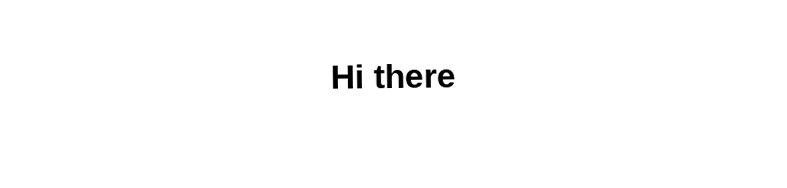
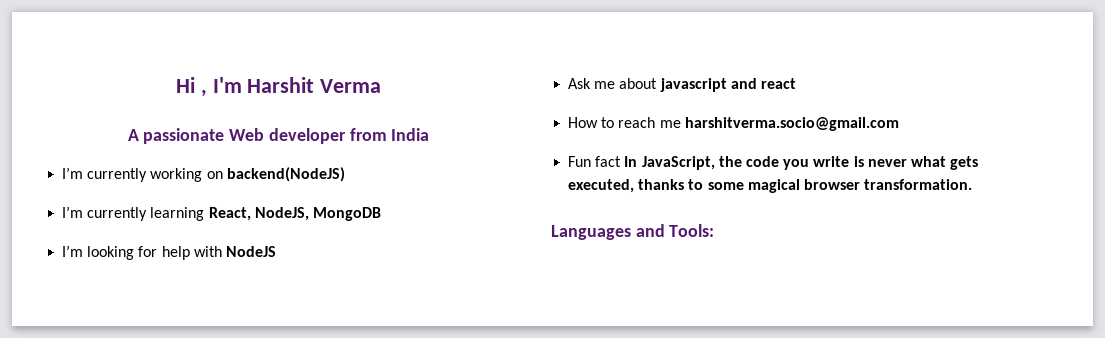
- Hi there
+ Hi , I'm Harshit Verma
+ A passionate Web developer from India
+ I’m currently working on backend(NodeJS)
+ I’m currently learning React, NodeJS, MongoDB
+ I’m looking for help with NodeJS
+ Ask me about javascript and react
+ How to reach me harshitverma.socio@gmail.com
+ Fun fact In JavaScript, the code you write is never what gets executed, thanks to some magical browser transformation.
+ Languages and Tools:

